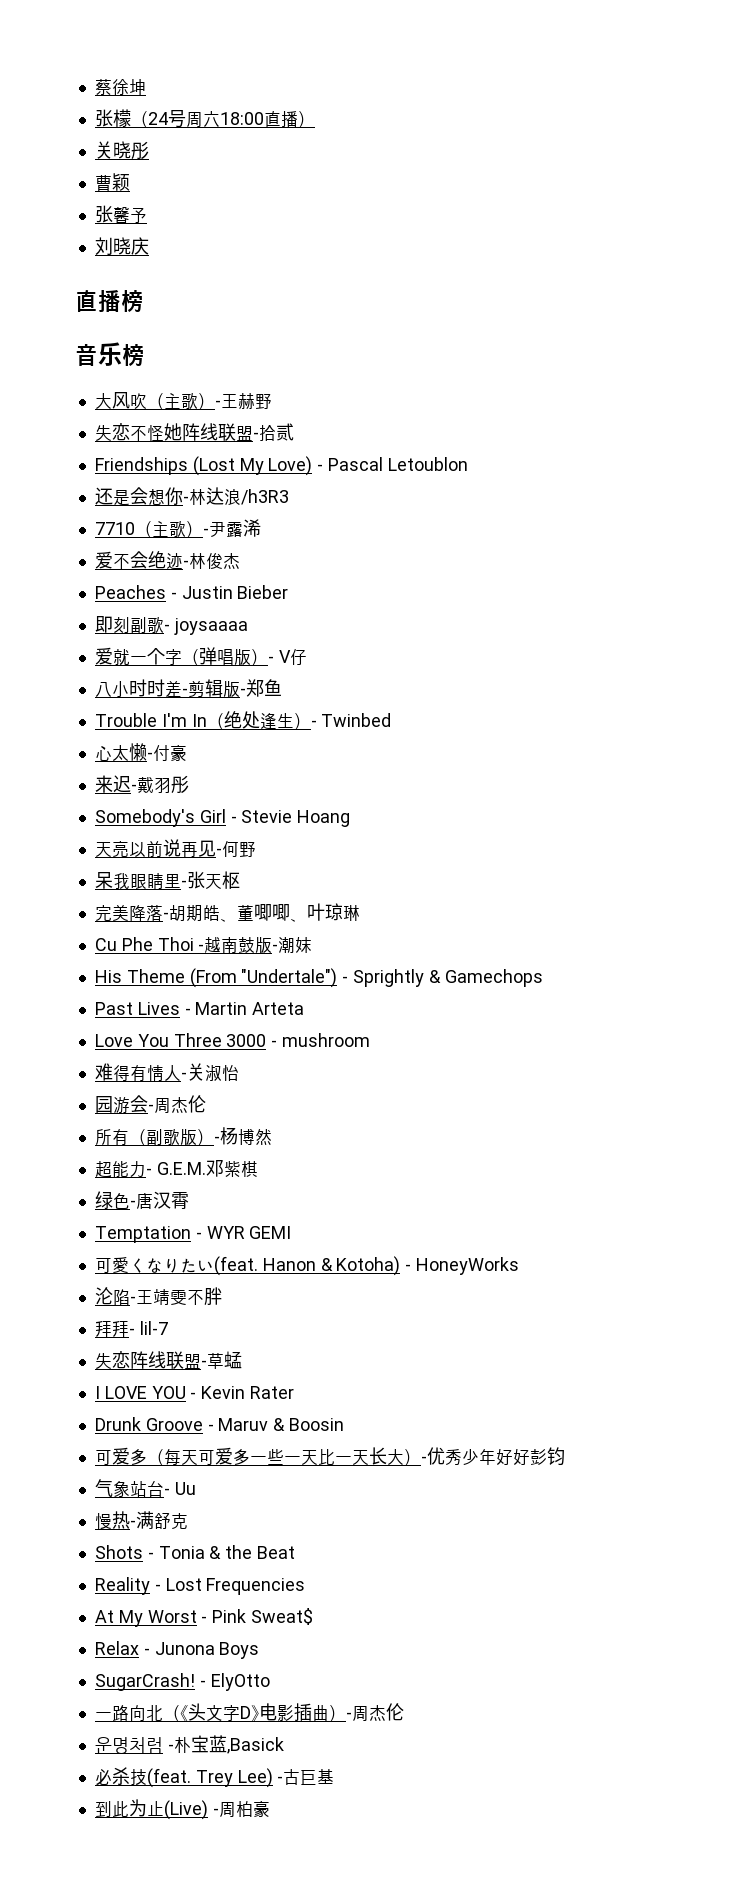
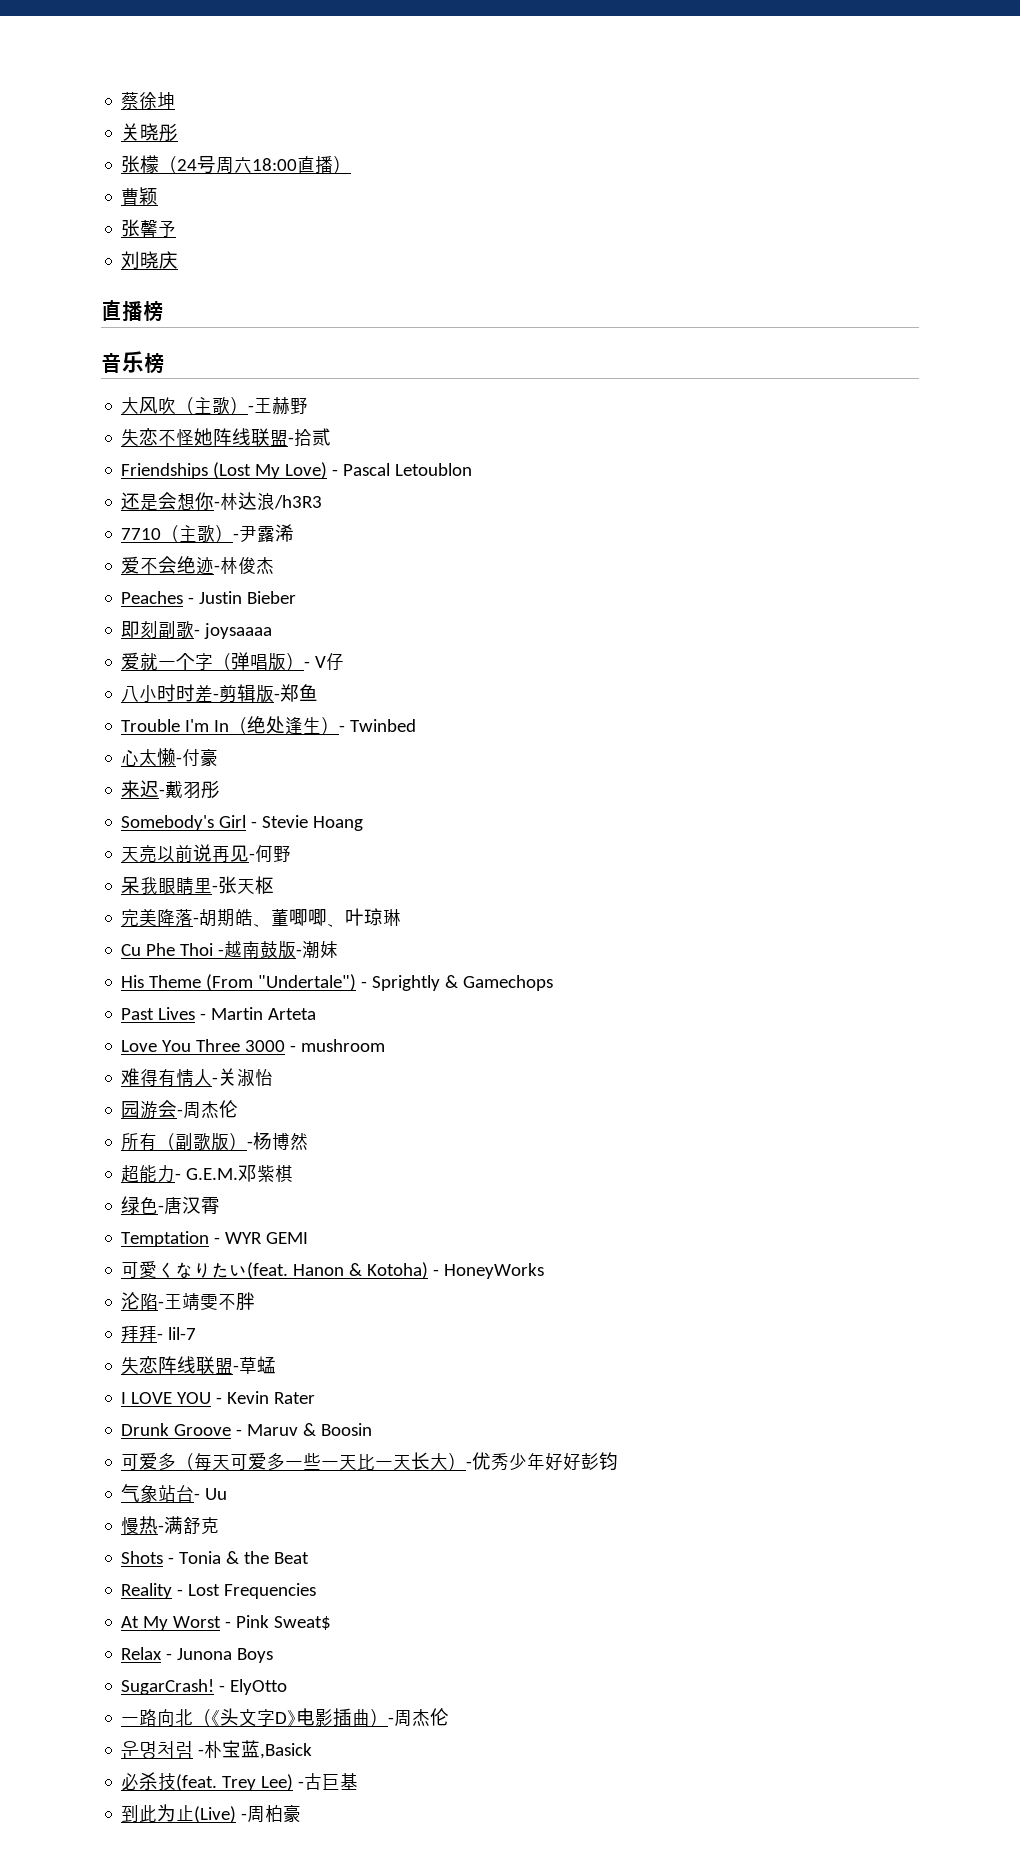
+ 关晓彤
- 关晓彤

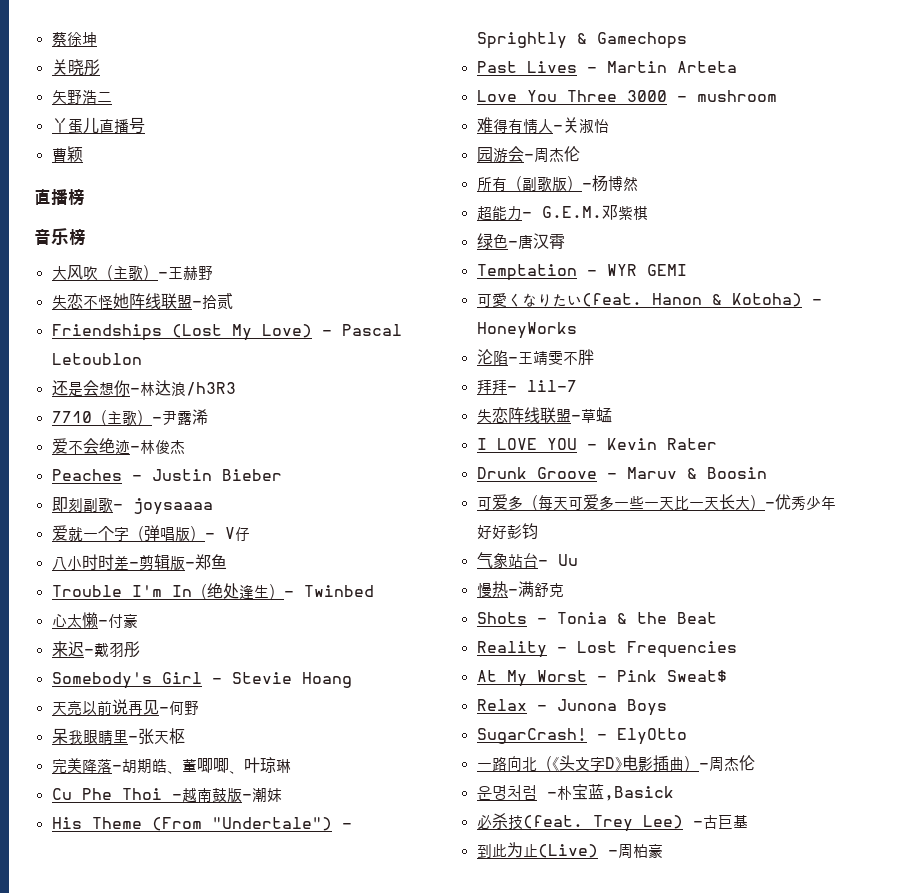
- 张檬（24号周六18:00直播）
+ 矢野浩二
+ 丫蛋儿直播号
  曹颖
- 张馨予
- 刘晓庆

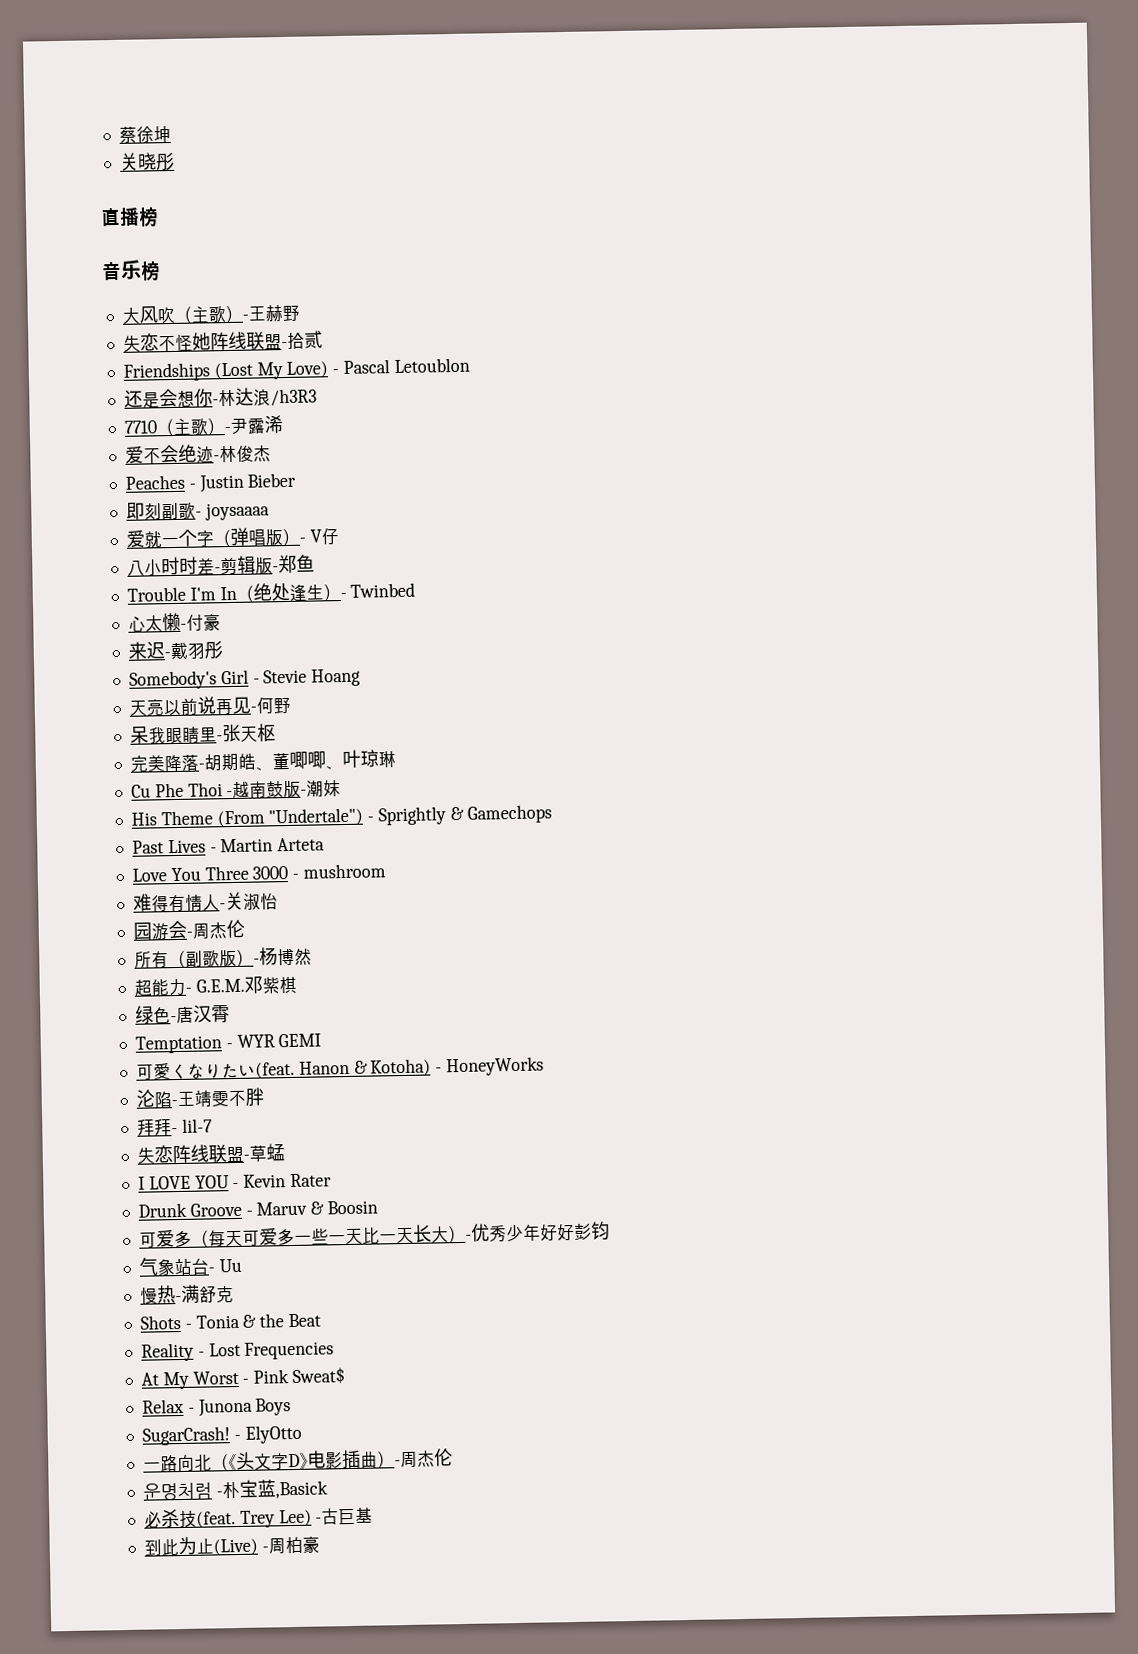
- 矢野浩二
- 丫蛋儿直播号
- 曹颖

